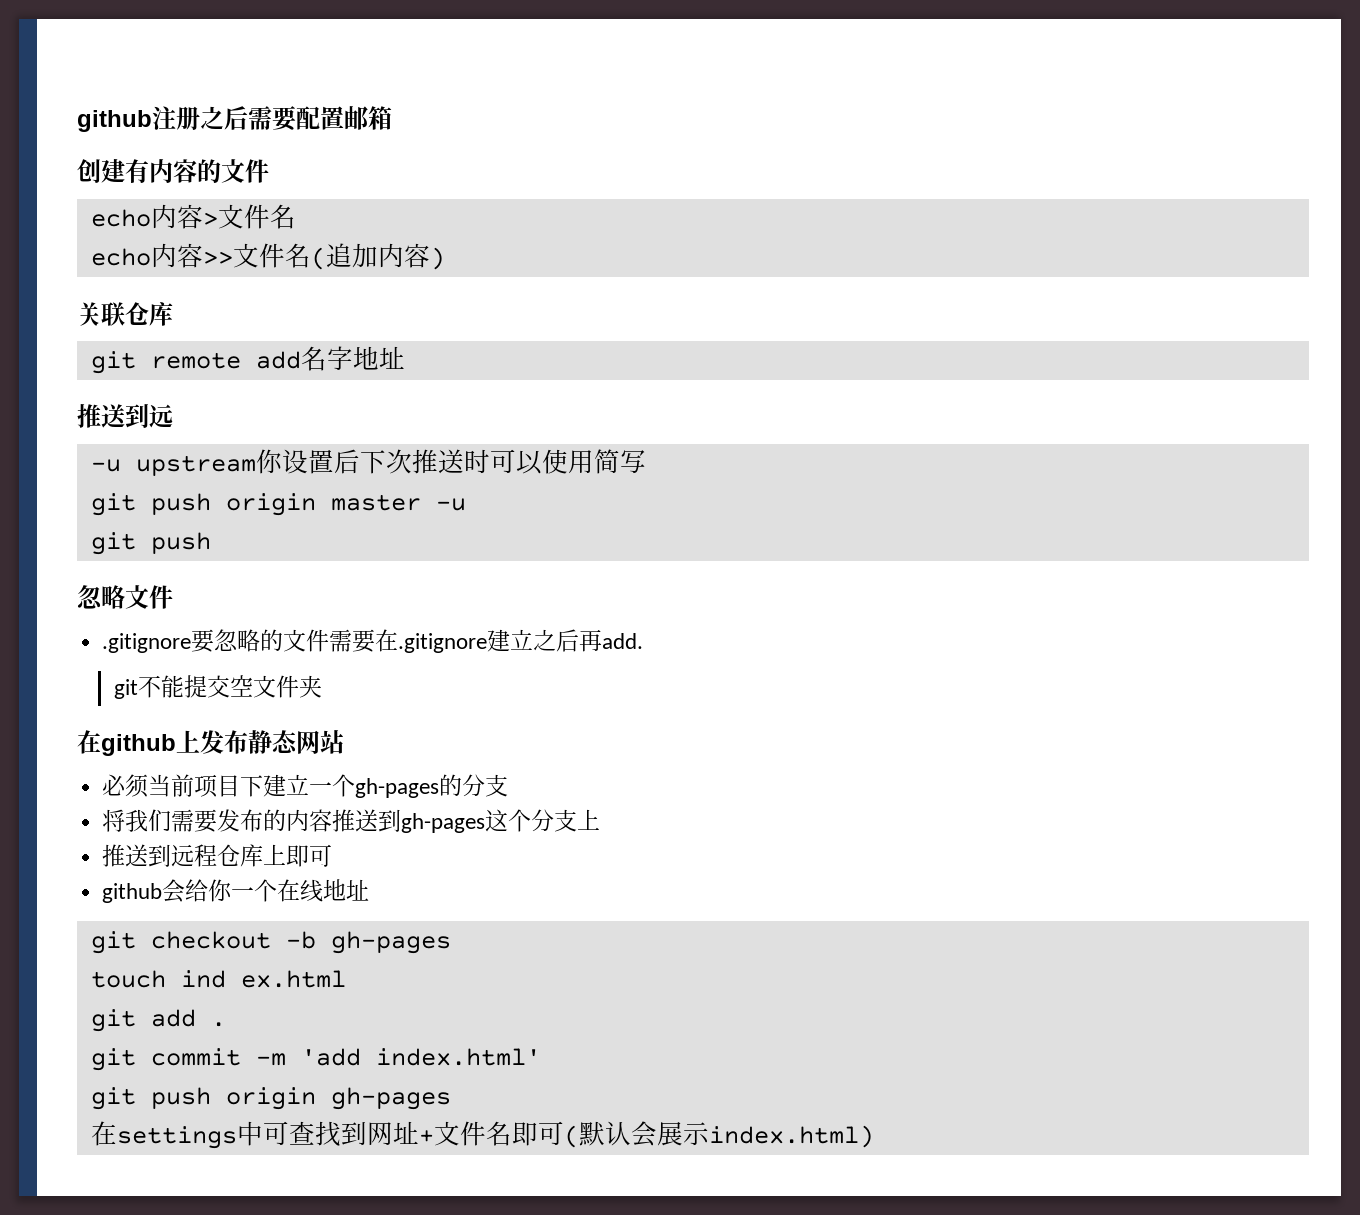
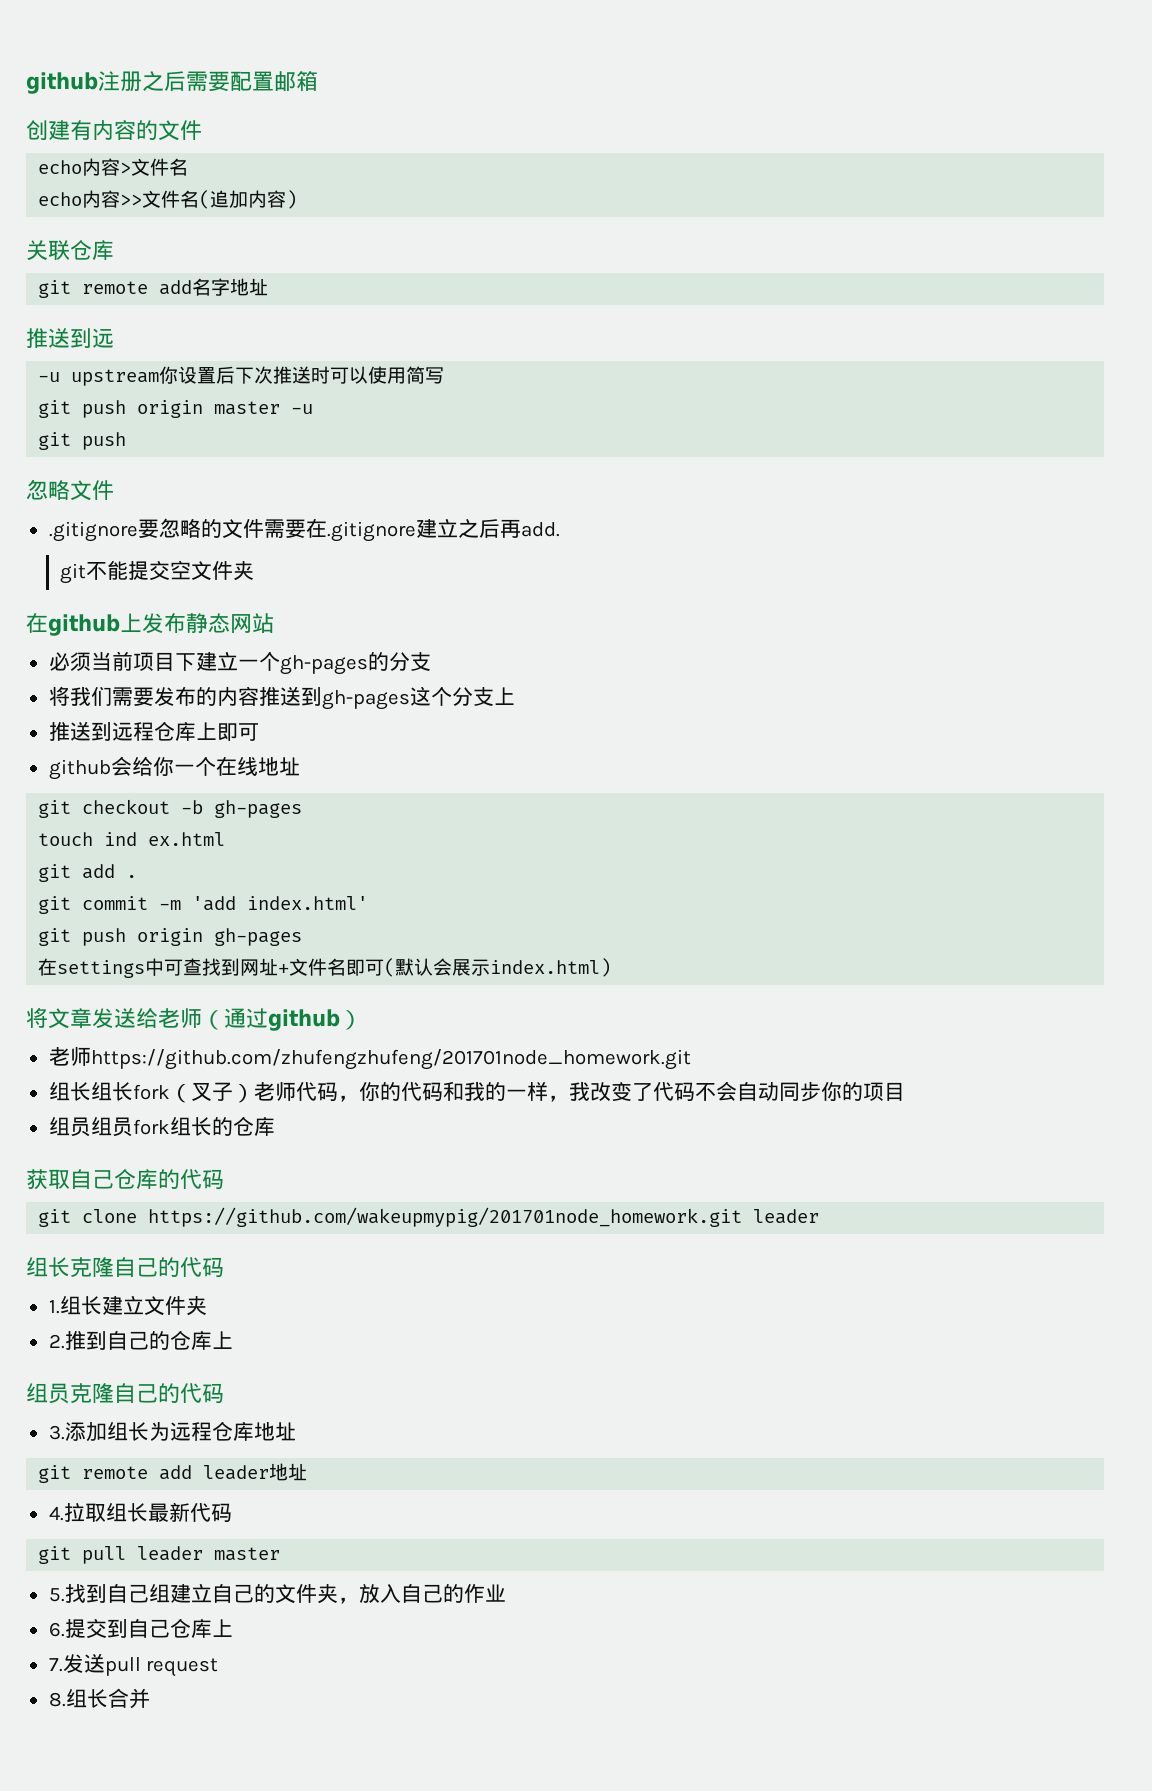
+ 将文章发送给老师（通过github）
+ 老师https://github.com/zhufengzhufeng/201701node_homework.git
+ 组长组长fork（叉子）老师代码，你的代码和我的一样，我改变了代码不会自动同步你的项目
+ 组员组员fork组长的仓库
+ 获取自己仓库的代码
+ git clone https://github.com/wakeupmypig/201701node_homework.git leader
+ 组长克隆自己的代码
+ 1.组长建立文件夹
+ 2.推到自己的仓库上
+ 组员克隆自己的代码
+ 3.添加组长为远程仓库地址
+ git remote add leader地址
+ 4.拉取组长最新代码
+ git pull leader master
+ 5.找到自己组建立自己的文件夹，放入自己的作业
+ 6.提交到自己仓库上
+ 7.发送pull request
+ 8.组长合并

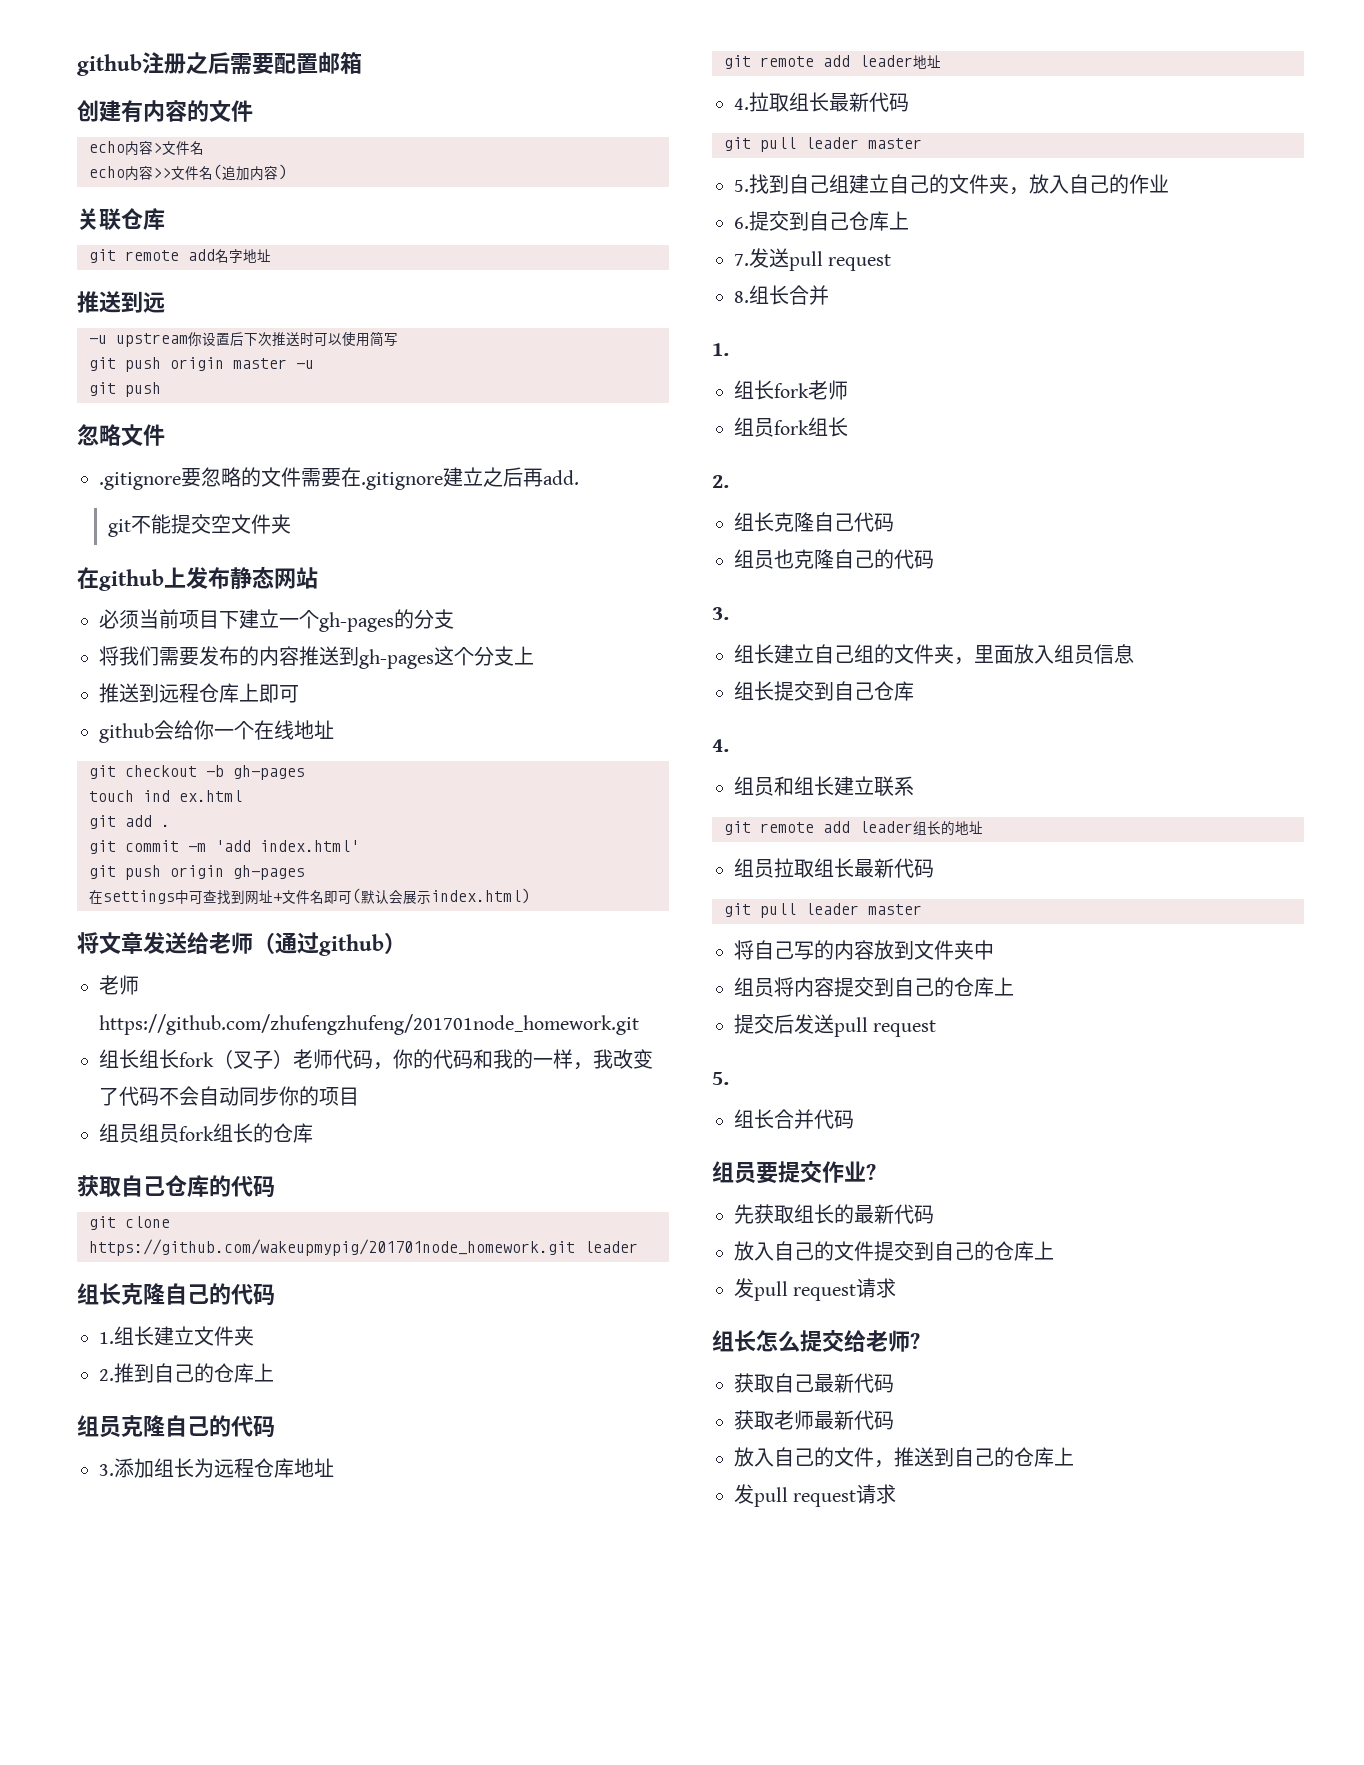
  8.组长合并
+ 1.
+ 组长fork老师
+ 组员fork组长
+ 2.
+ 组长克隆自己代码
+ 组员也克隆自己的代码
+ 3.
+ 组长建立自己组的文件夹，里面放入组员信息
+ 组长提交到自己仓库
+ 4.
+ 组员和组长建立联系
+ git remote add leader组长的地址
+ 组员拉取组长最新代码
+ git pull leader master
+ 将自己写的内容放到文件夹中
+ 组员将内容提交到自己的仓库上
+ 提交后发送pull request
+ 5.
+ 组长合并代码
+ 组员要提交作业?
+ 先获取组长的最新代码
+ 放入自己的文件提交到自己的仓库上
+ 发pull request请求
+ 组长怎么提交给老师?
+ 获取自己最新代码
+ 获取老师最新代码
+ 放入自己的文件，推送到自己的仓库上
+ 发pull request请求

